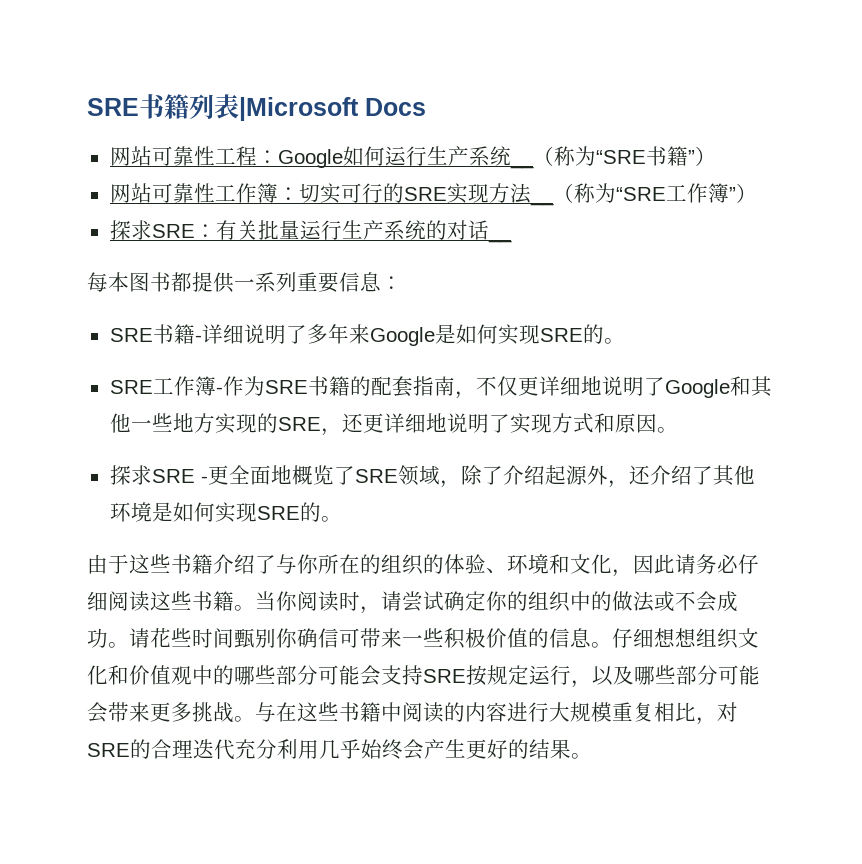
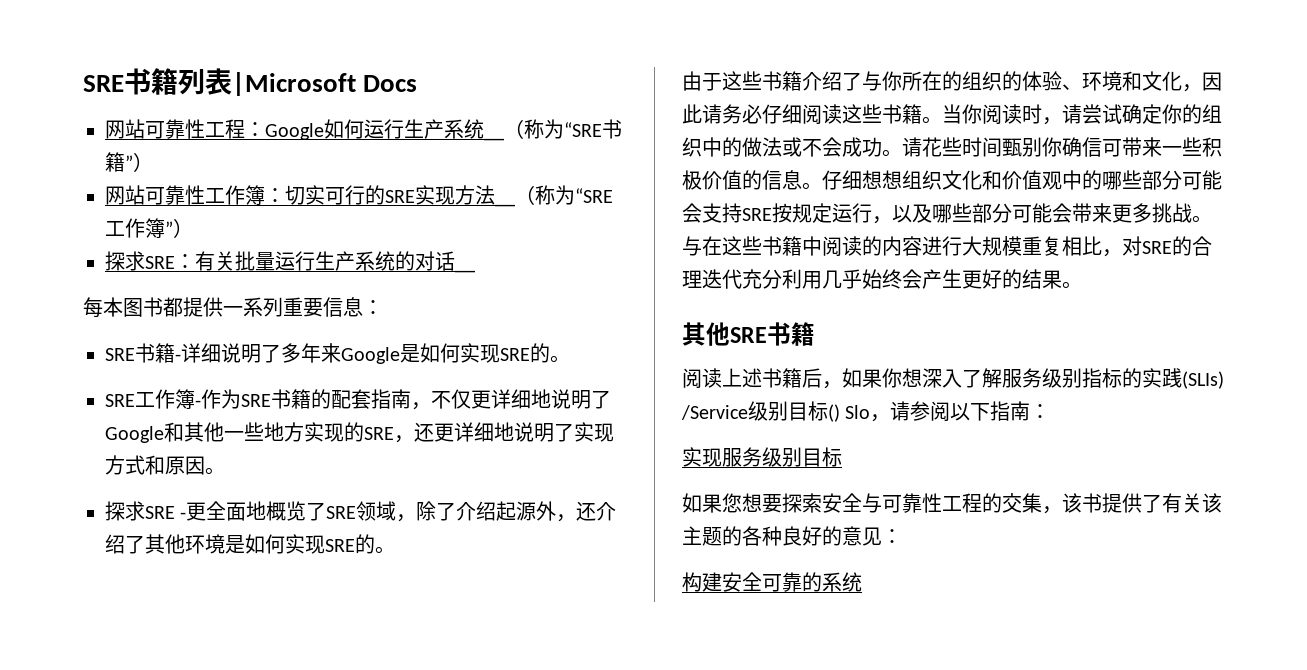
+ 其他SRE书籍
+ 阅读上述书籍后，如果你想深入了解服务级别指标的实践(SLIs) /Service级别目标() Slo，请参阅以下指南：
+ 实现服务级别目标
+ 如果您想要探索安全与可靠性工程的交集，该书提供了有关该主题的各种良好的意见：
+ 构建安全可靠的系统

